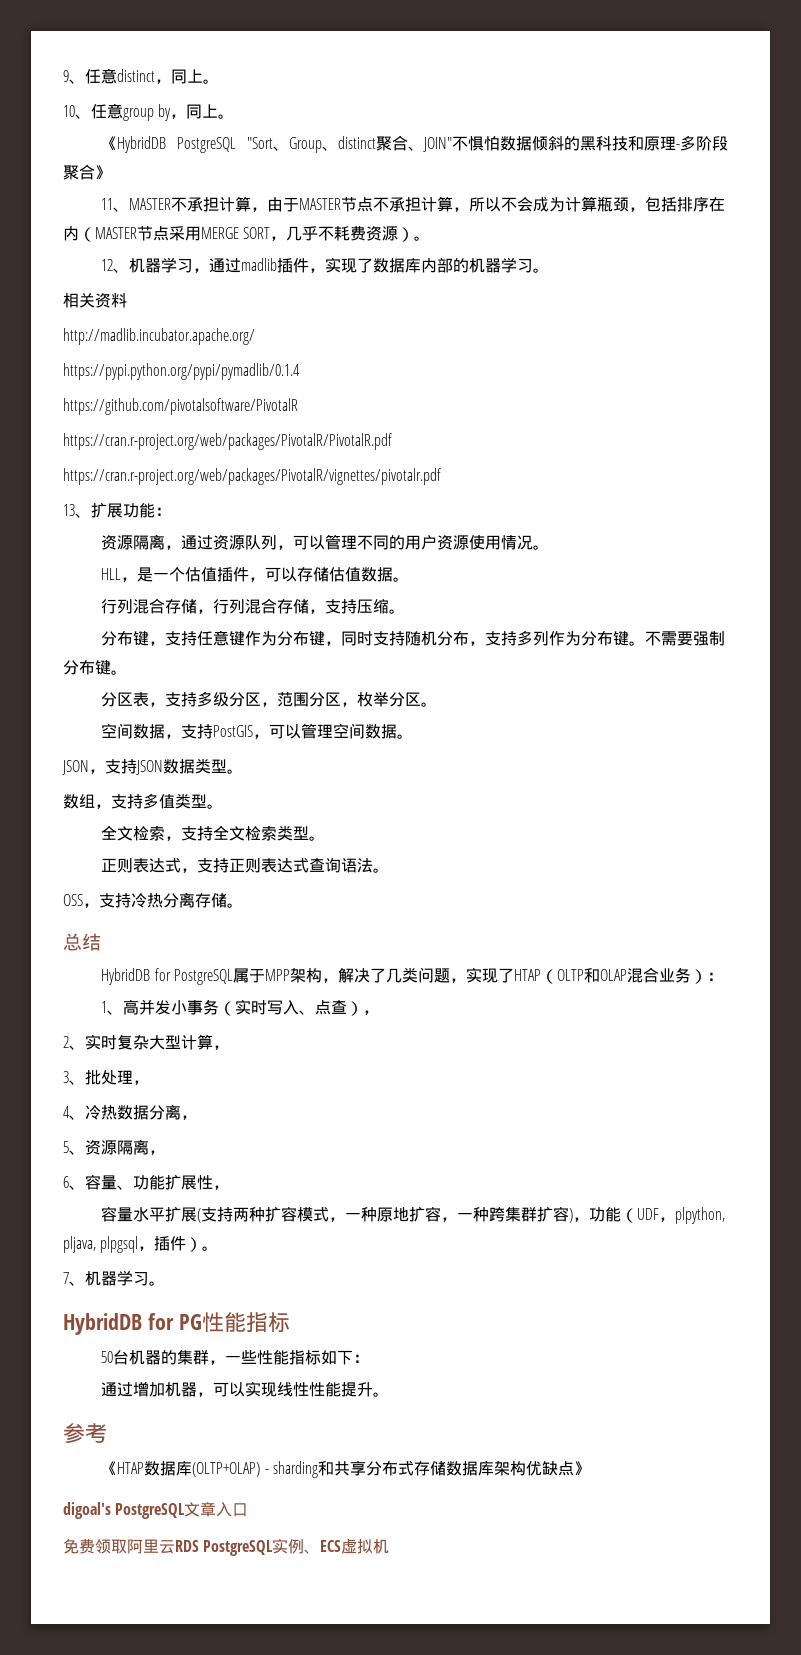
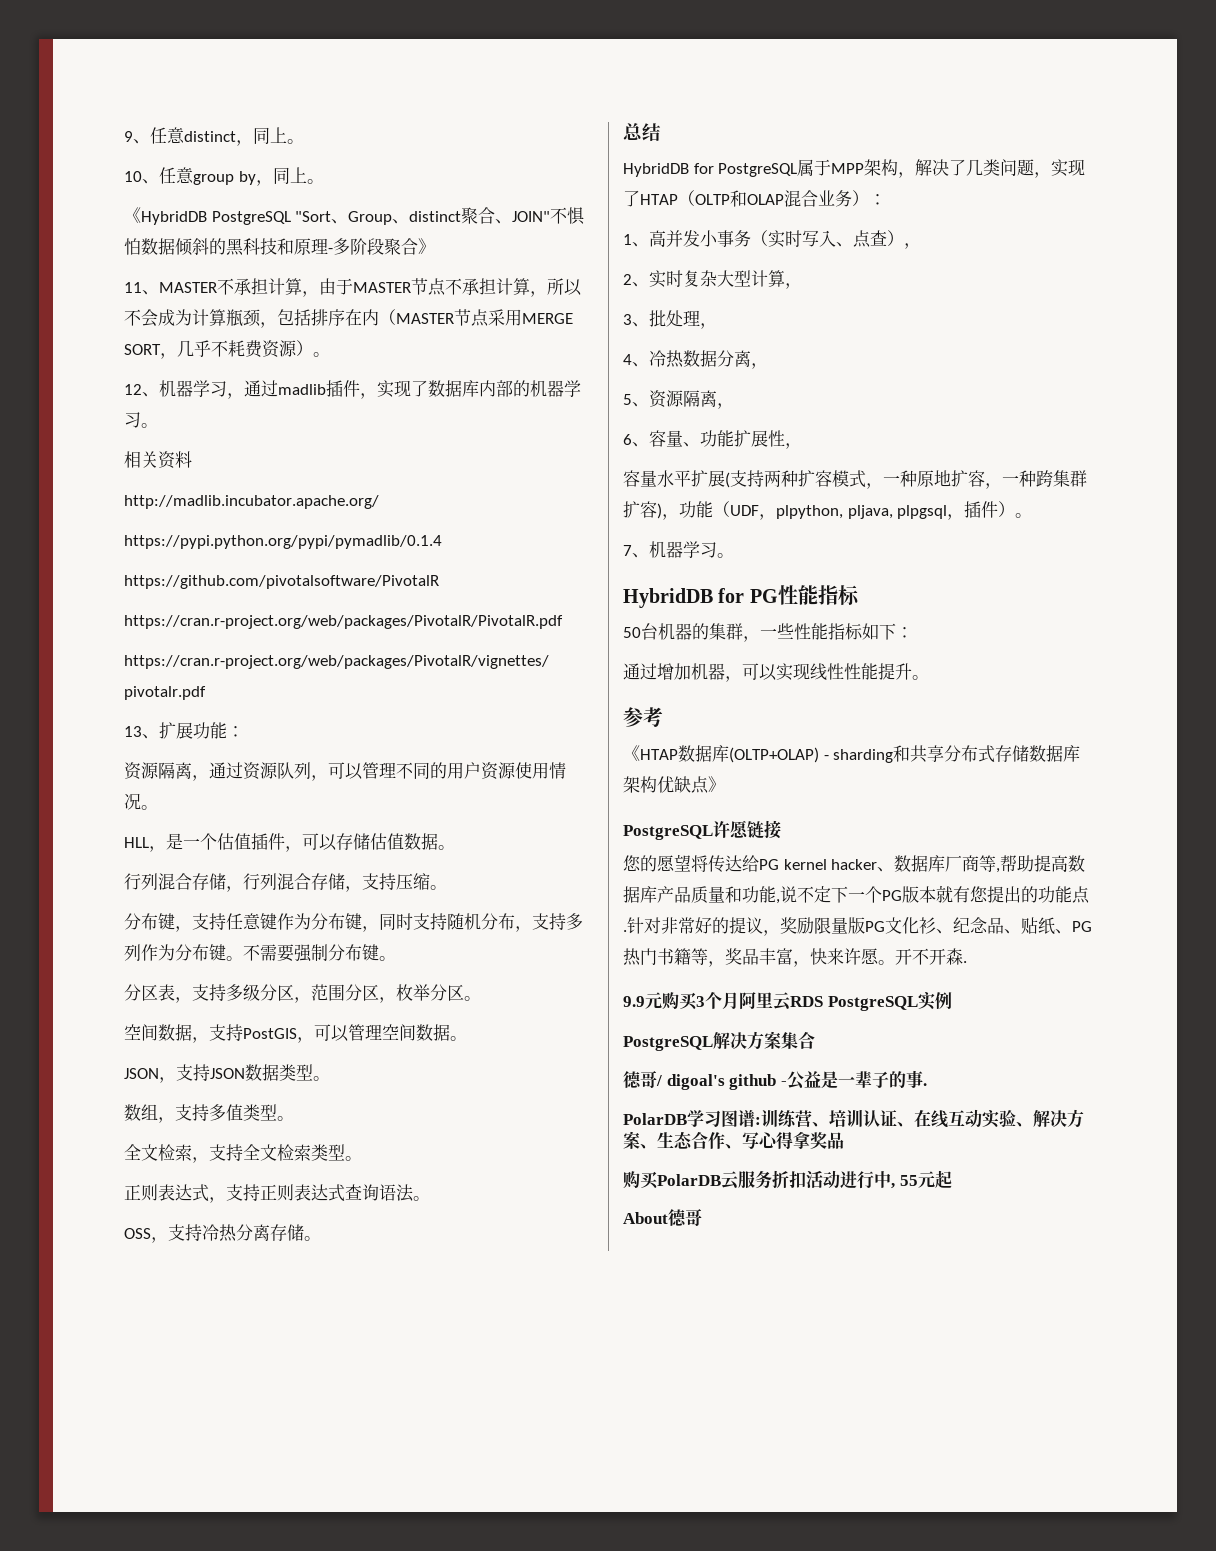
- digoal's PostgreSQL文章入口
- 免费领取阿里云RDS PostgreSQL实例、ECS虚拟机
+ PostgreSQL许愿链接
+ 您的愿望将传达给PG kernel hacker、数据库厂商等,帮助提高数据库产品质量和功能,说不定下一个PG版本就有您提出的功能点.针对非常好的提议，奖励限量版PG文化衫、纪念品、贴纸、PG热门书籍等，奖品丰富，快来许愿。开不开森.
+ 9.9元购买3个月阿里云RDS PostgreSQL实例
+ PostgreSQL解决方案集合
+ 德哥/ digoal's github -公益是一辈子的事.
+ PolarDB学习图谱:训练营、培训认证、在线互动实验、解决方案、生态合作、写心得拿奖品
+ 购买PolarDB云服务折扣活动进行中, 55元起
+ About德哥

